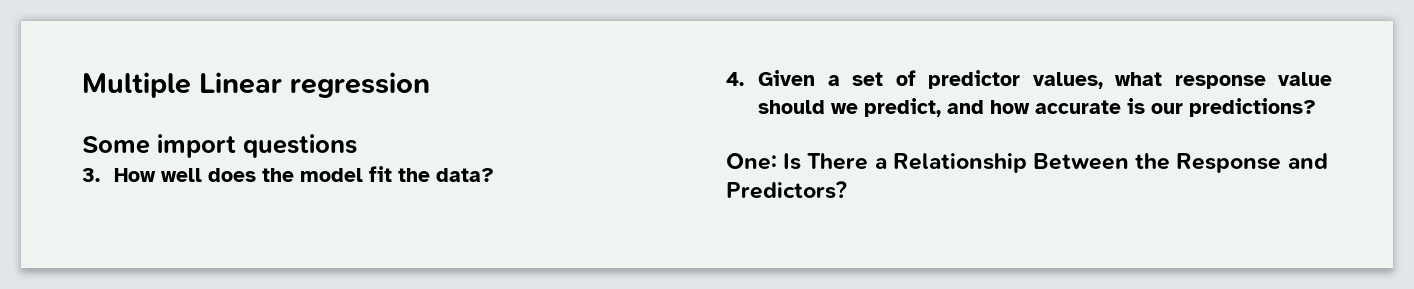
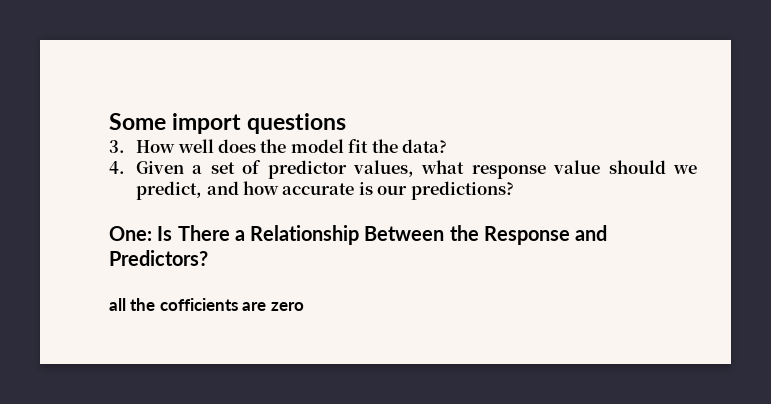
- Multiple Linear regression
+ all the cofficients are zero

